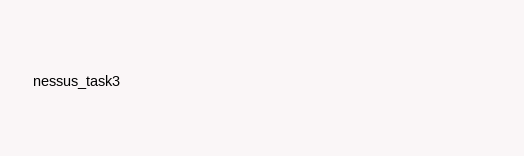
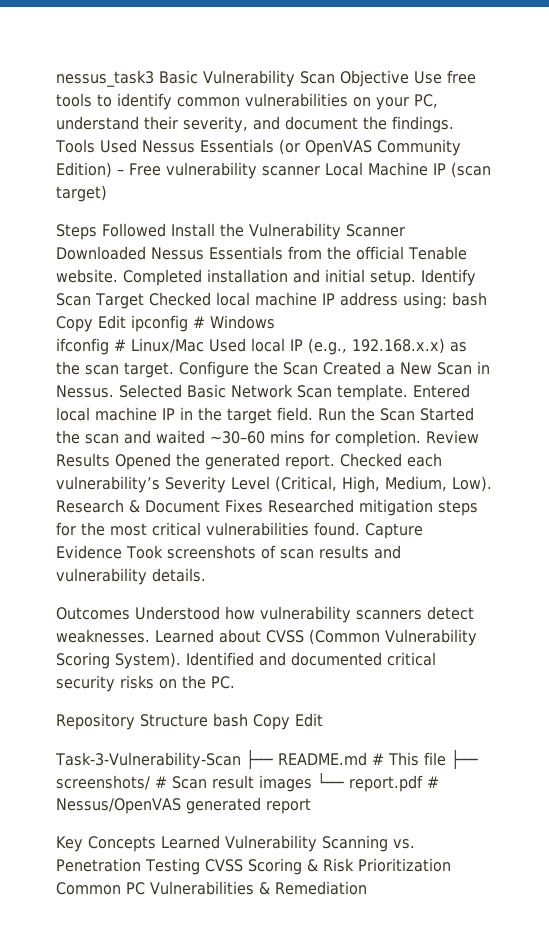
- nessus_task3
+ nessus_task3 Basic Vulnerability Scan Objective Use free tools to identify common vulnerabilities on your PC, understand their severity, and document the findings. Tools Used Nessus Essentials (or OpenVAS Community Edition) – Free vulnerability scanner Local Machine IP (scan target)
+ Steps Followed Install the Vulnerability Scanner Downloaded Nessus Essentials from the official Tenable website. Completed installation and initial setup. Identify Scan Target Checked local machine IP address using: bash Copy Edit ipconfig # Windows
+ ifconfig # Linux/Mac Used local IP (e.g., 192.168.x.x) as the scan target. Configure the Scan Created a New Scan in Nessus. Selected Basic Network Scan template. Entered local machine IP in the target field. Run the Scan Started the scan and waited ~30–60 mins for completion. Review Results Opened the generated report. Checked each vulnerability’s Severity Level (Critical, High, Medium, Low). Research & Document Fixes Researched mitigation steps for the most critical vulnerabilities found. Capture Evidence Took screenshots of scan results and vulnerability details.
+ Outcomes Understood how vulnerability scanners detect weaknesses. Learned about CVSS (Common Vulnerability Scoring System). Identified and documented critical security risks on the PC.
+ Repository Structure bash Copy Edit
+ Task-3-Vulnerability-Scan ├── README.md # This file ├── screenshots/ # Scan result images └── report.pdf # Nessus/OpenVAS generated report
+ Key Concepts Learned Vulnerability Scanning vs. Penetration Testing CVSS Scoring & Risk Prioritization Common PC Vulnerabilities & Remediation

